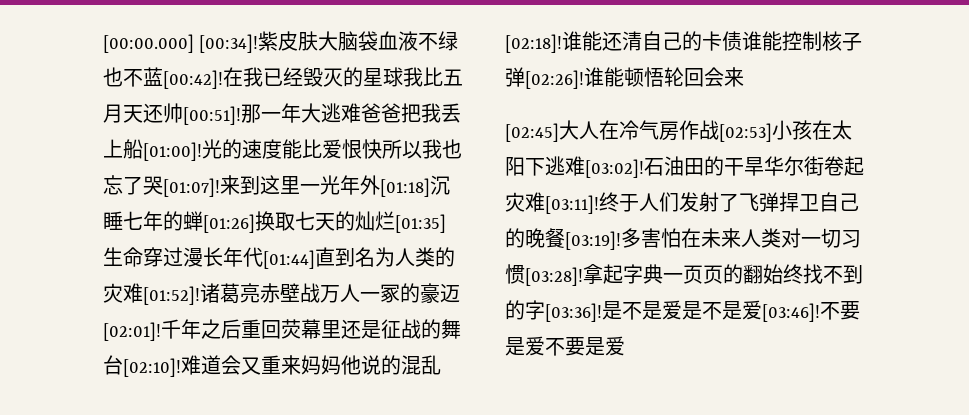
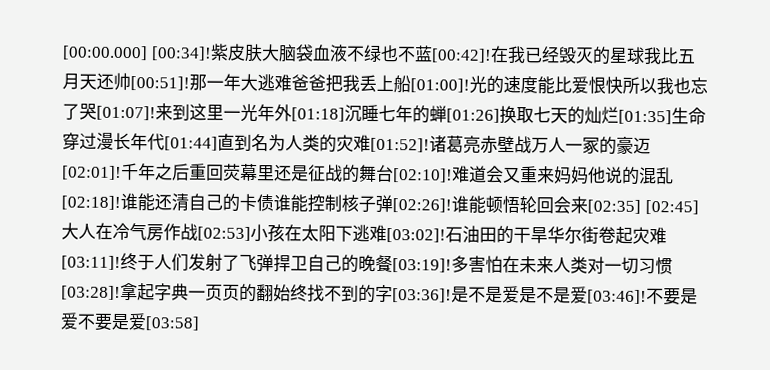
- 谁能顿悟轮回会来
- [02:45]大人在冷气房作战[02:53]小孩在太阳下逃难[03:02]!
+ 谁能顿悟轮回会来[02:35] [02:45]大人在冷气房作战[02:53]小孩在太阳下逃难[03:02]!
- 不要是爱不要是爱
+ 不要是爱不要是爱[03:58]

